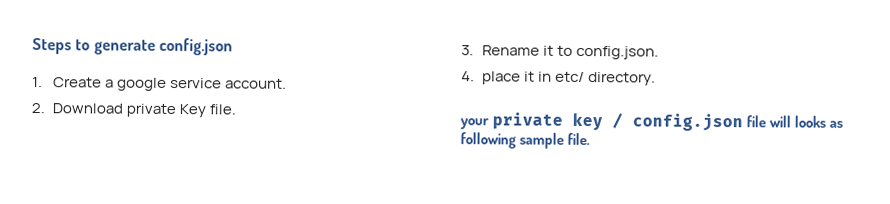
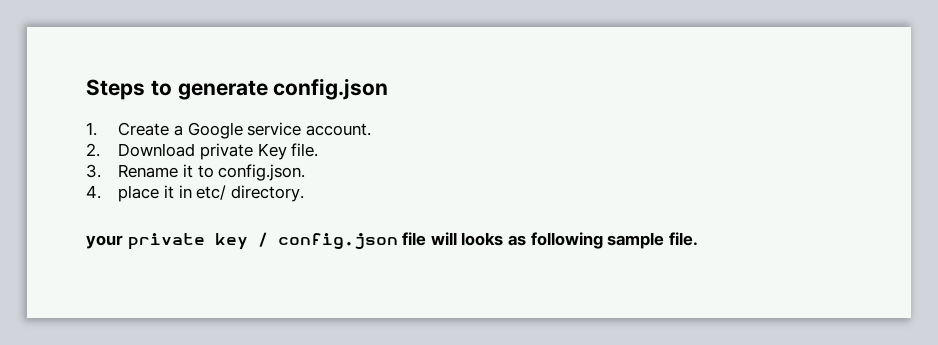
- 1. Create a google service account.
+ 1. Create a Google service account.

